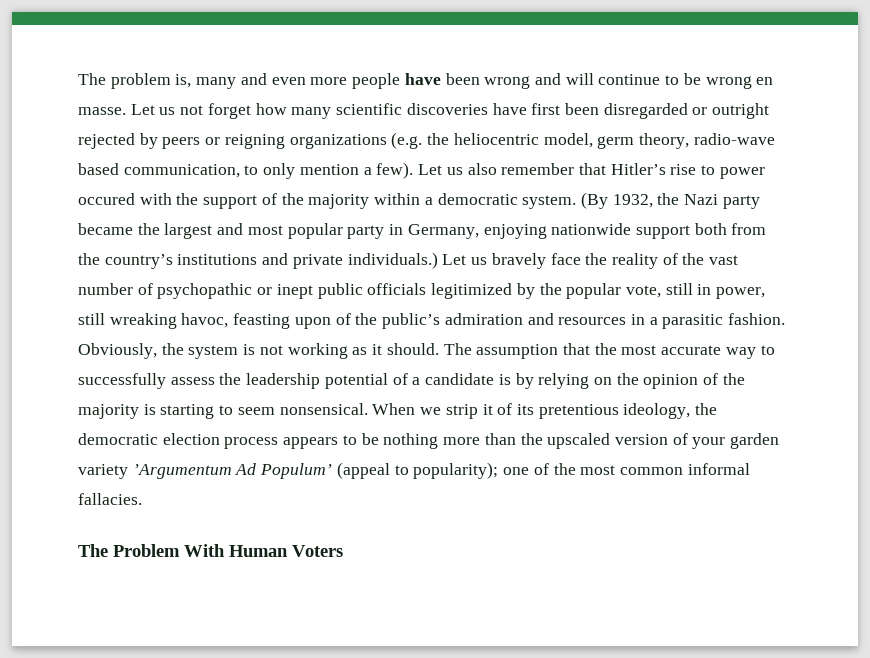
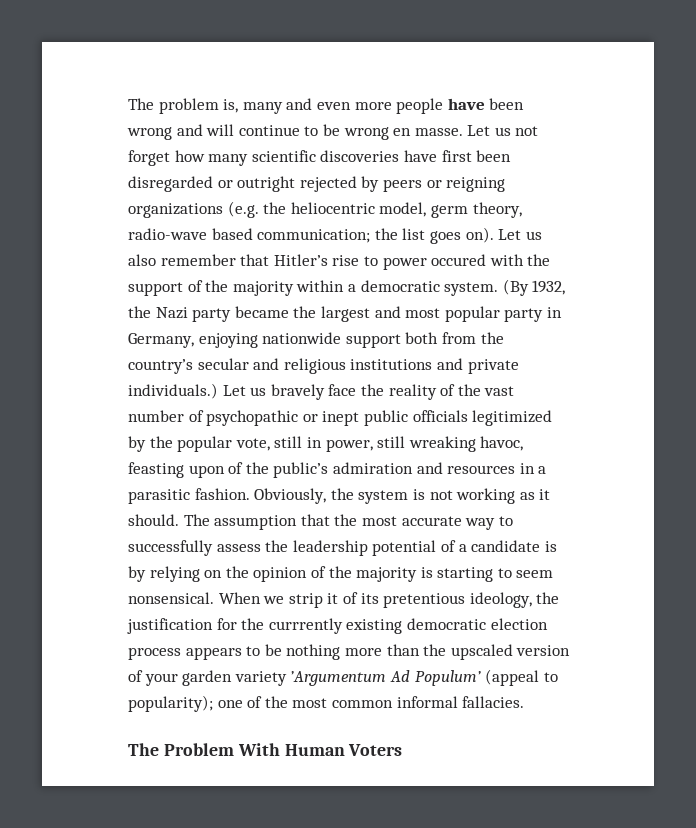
- Let us not forget how many scientific discoveries have first been disregarded or outright rejected by peers or reigning organizations (e.g. the heliocentric model, germ theory, radio-wave based communication, to only mention a few).
+ Let us not forget how many scientific discoveries have first been disregarded or outright rejected by peers or reigning organizations (e.g. the heliocentric model, germ theory, radio-wave based communication; the list goes on).
- (By 1932, the Nazi party became the largest and most popular party in Germany, enjoying nationwide support both from the country’s institutions and private individuals.)
+ (By 1932, the Nazi party became the largest and most popular party in Germany, enjoying nationwide support both from the country’s secular and religious institutions and private individuals.)
- When we strip it of its pretentious ideology, the democratic election process appears to be nothing more than the upscaled version of your garden variety ’Argumentum Ad Populum’ (appeal to popularity); one of the most common informal fallacies.
+ When we strip it of its pretentious ideology, the justification for the currrently existing democratic election process appears to be nothing more than the upscaled version of your garden variety ’Argumentum Ad Populum’ (appeal to popularity); one of the most common informal fallacies.

